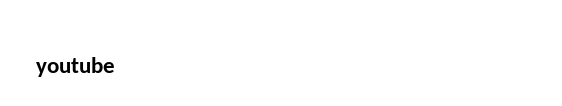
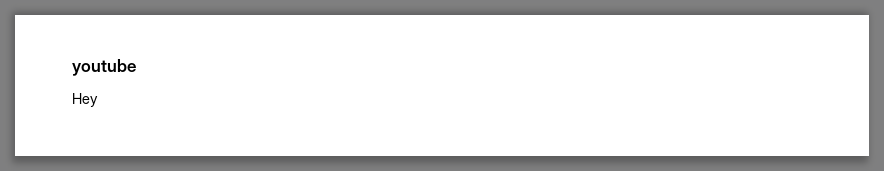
+ Hey

